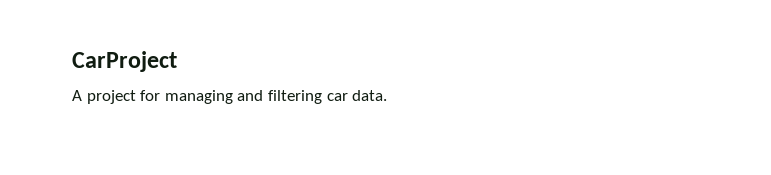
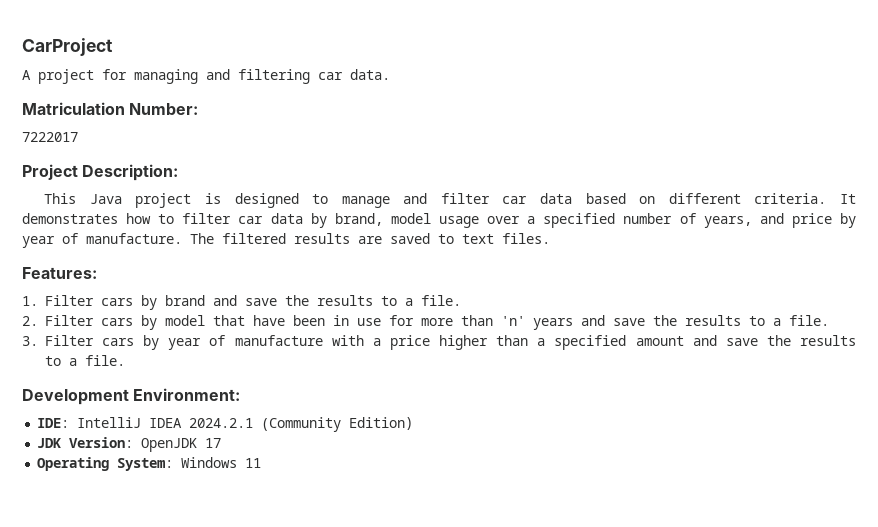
+ Matriculation Number:
+ 7222017
+ Project Description:
+ This Java project is designed to manage and filter car data based on different criteria. It demonstrates how to filter car data by brand, model usage over a specified number of years, and price by year of manufacture. The filtered results are saved to text files.
+ Features:
+ 1. Filter cars by brand and save the results to a file.
+ 2. Filter cars by model that have been in use for more than 'n' years and save the results to a file.
+ 3. Filter cars by year of manufacture with a price higher than a specified amount and save the results to a file.
+ Development Environment:
+ IDE: IntelliJ IDEA 2024.2.1 (Community Edition)
+ JDK Version: OpenJDK 17
+ Operating System: Windows 11

